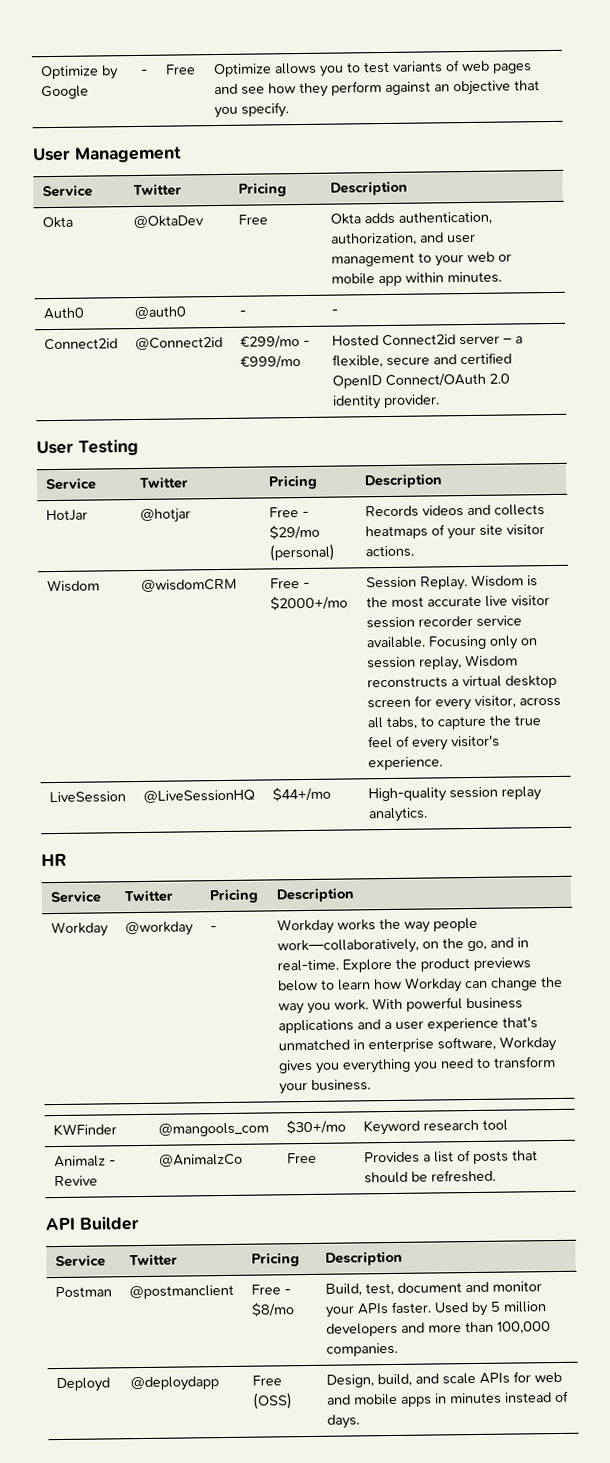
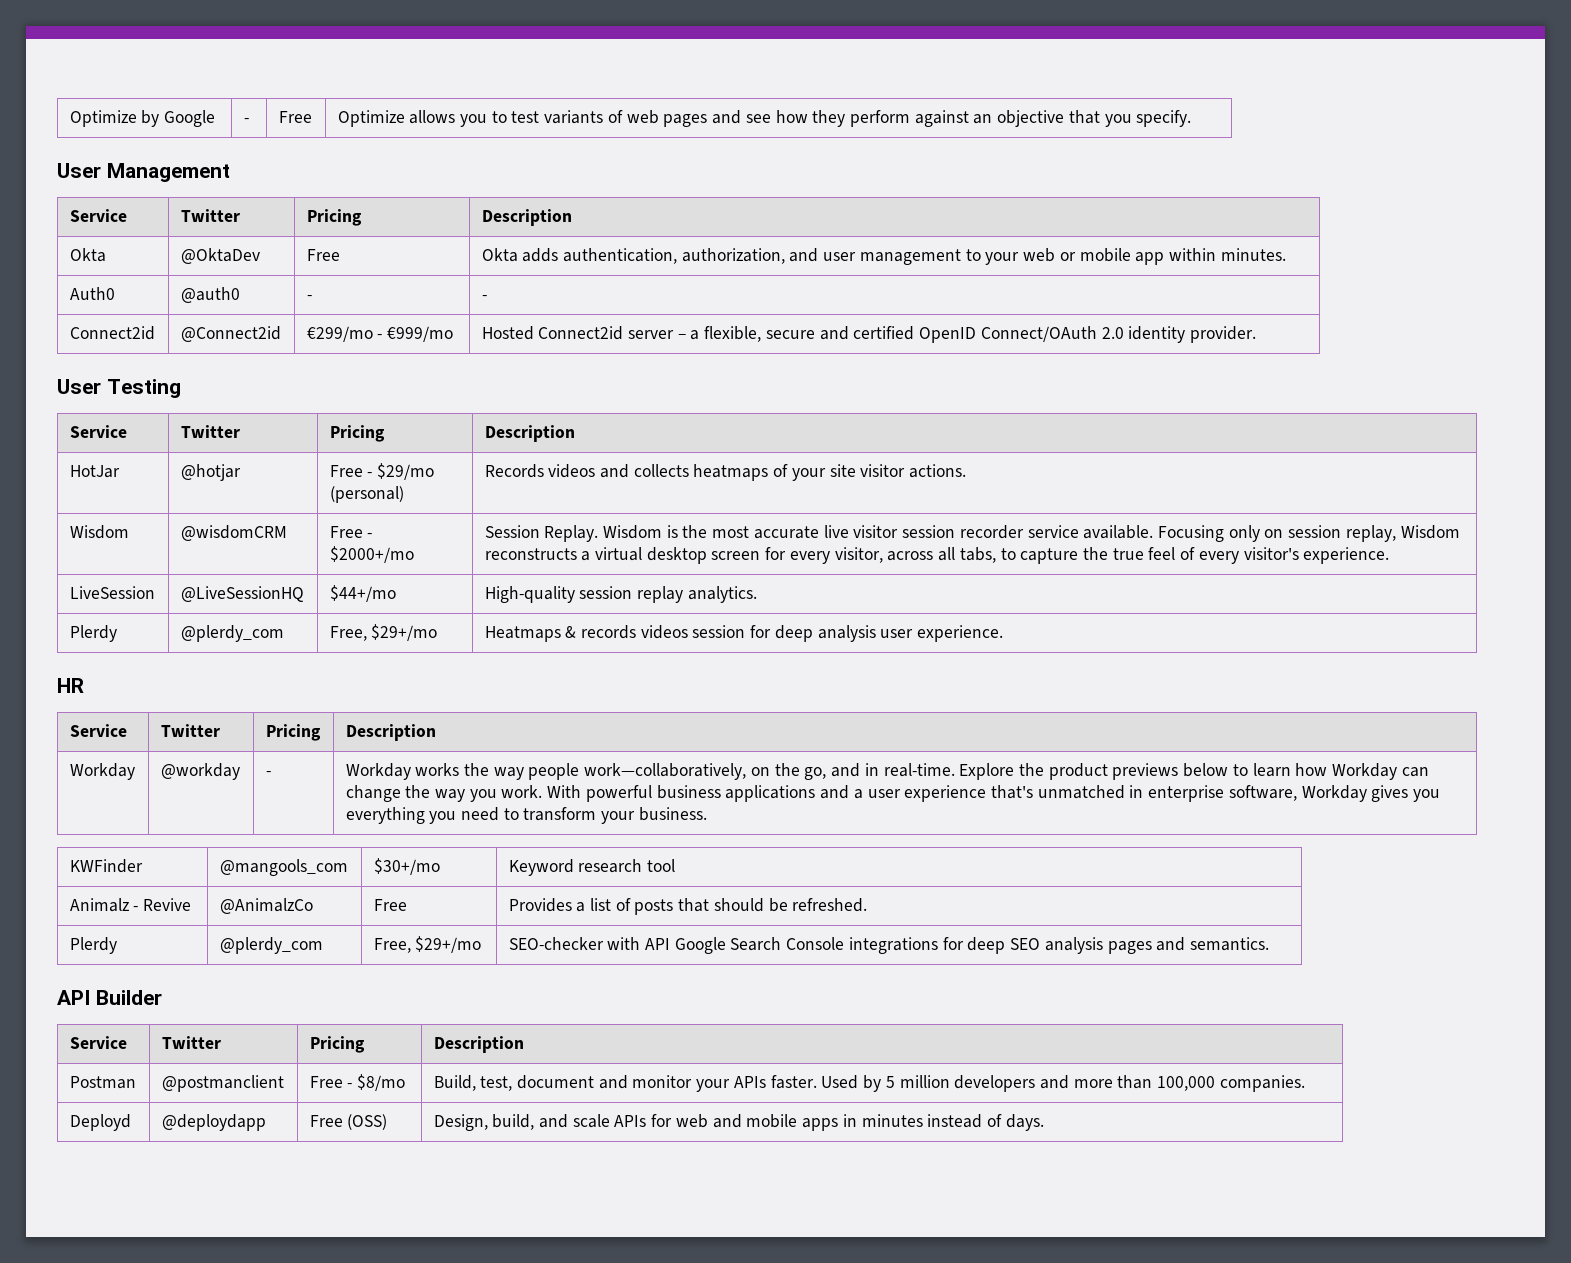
+ Plerdy | @plerdy_com | Free, $29+/mo | Heatmaps & records videos session for deep analysis user experience.
+ Plerdy | @plerdy_com | Free, $29+/mo | SEO-checker with API Google Search Console integrations for deep SEO analysis pages and semantics.

